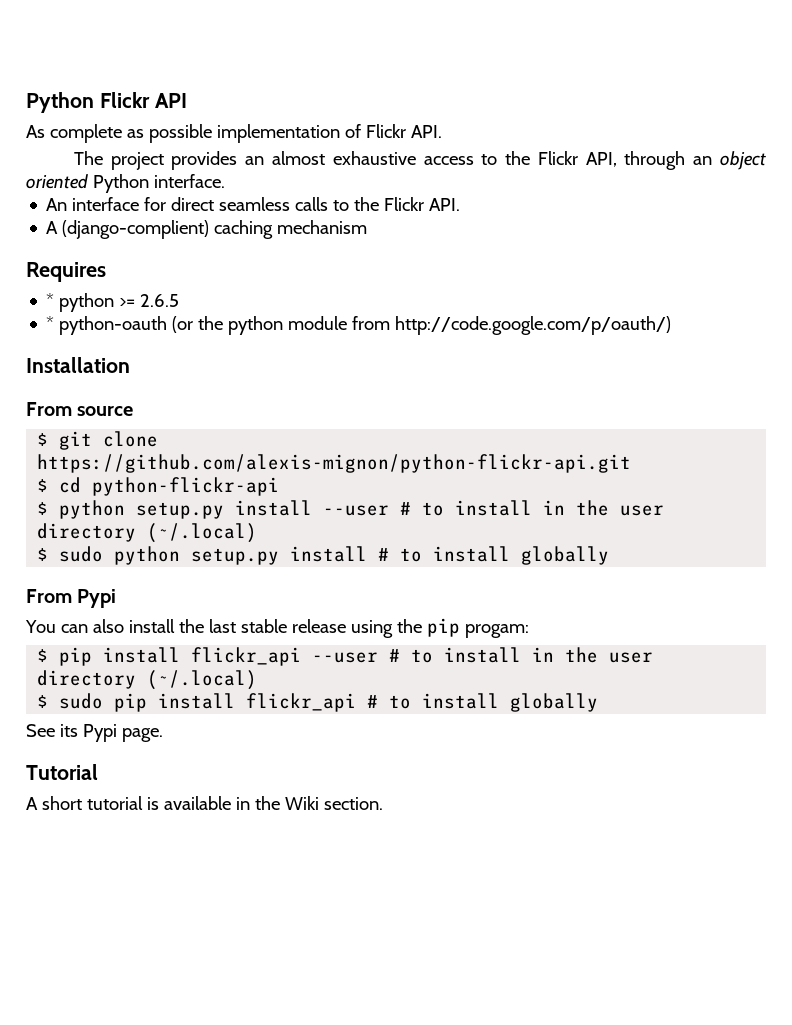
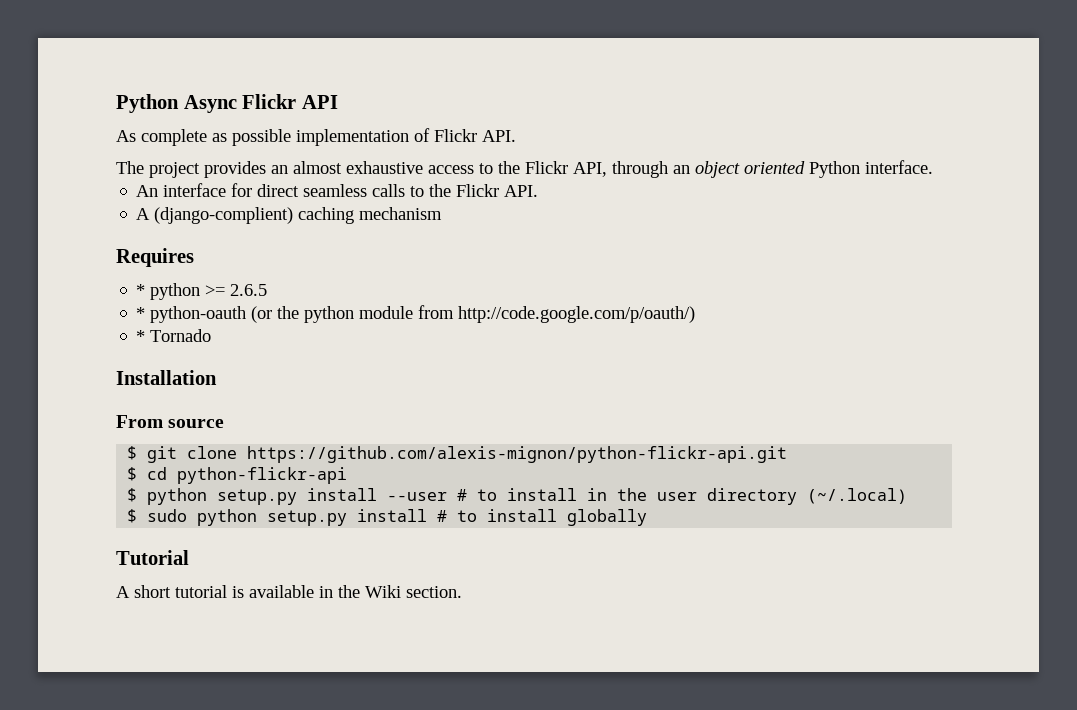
- Python Flickr API
+ Python Async Flickr API
+ * Tornado
- From Pypi
- You can also install the last stable release using the pip progam:
- $ pip install flickr_api --user # to install in the user directory (~/.local)
- $ sudo pip install flickr_api # to install globally
- See its Pypi page.

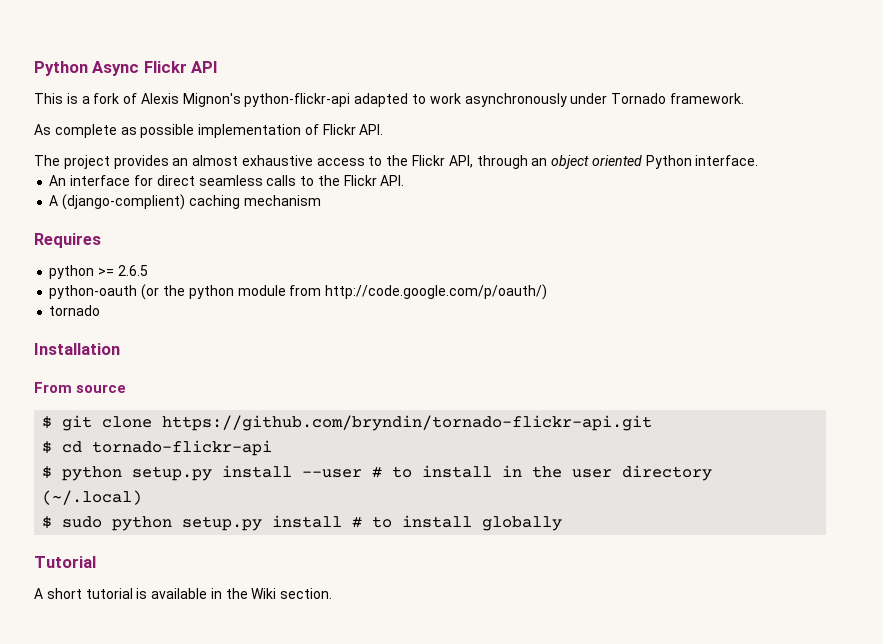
+ This is a fork of Alexis Mignon's python-flickr-api adapted to work asynchronously under Tornado framework.
- * python >= 2.6.5
+ python >= 2.6.5
- * python-oauth (or the python module from http://code.google.com/p/oauth/)
+ python-oauth (or the python module from http://code.google.com/p/oauth/)
- * Tornado
+ tornado
- $ git clone https://github.com/alexis-mignon/python-flickr-api.git
+ $ git clone https://github.com/bryndin/tornado-flickr-api.git
- $ cd python-flickr-api
+ $ cd tornado-flickr-api

